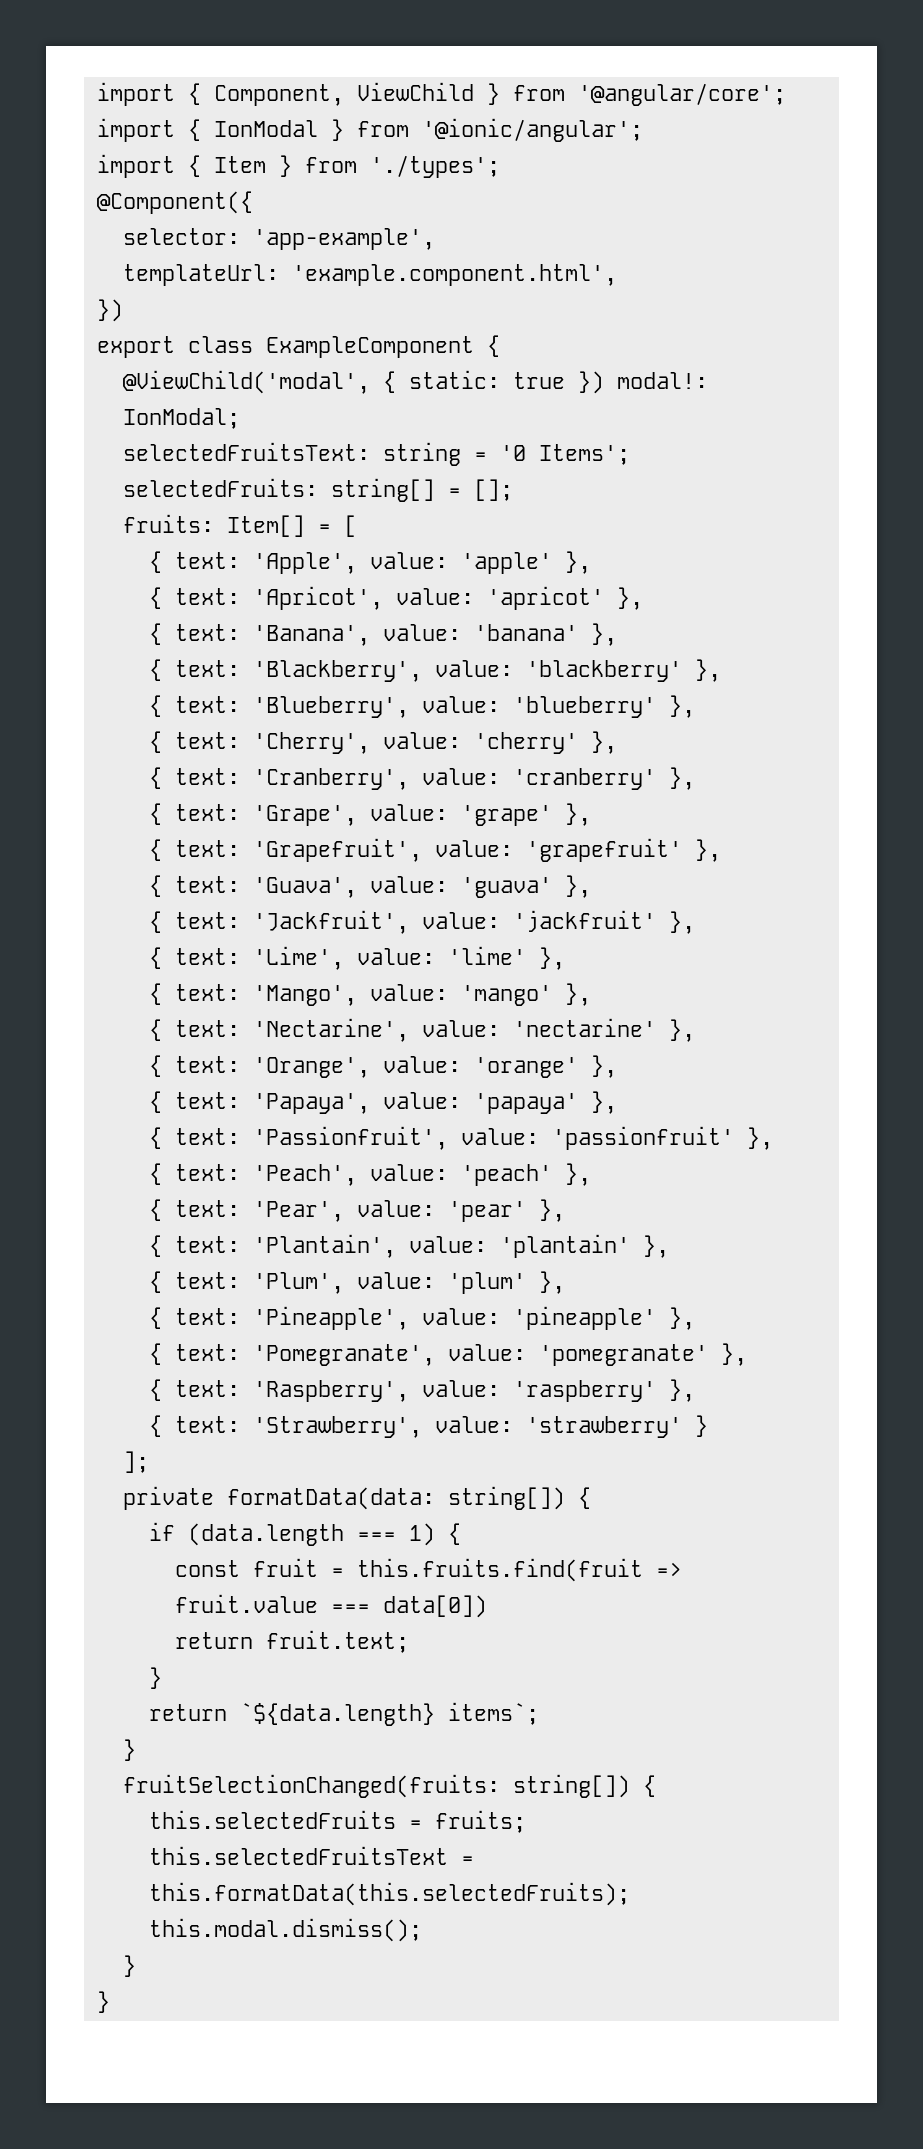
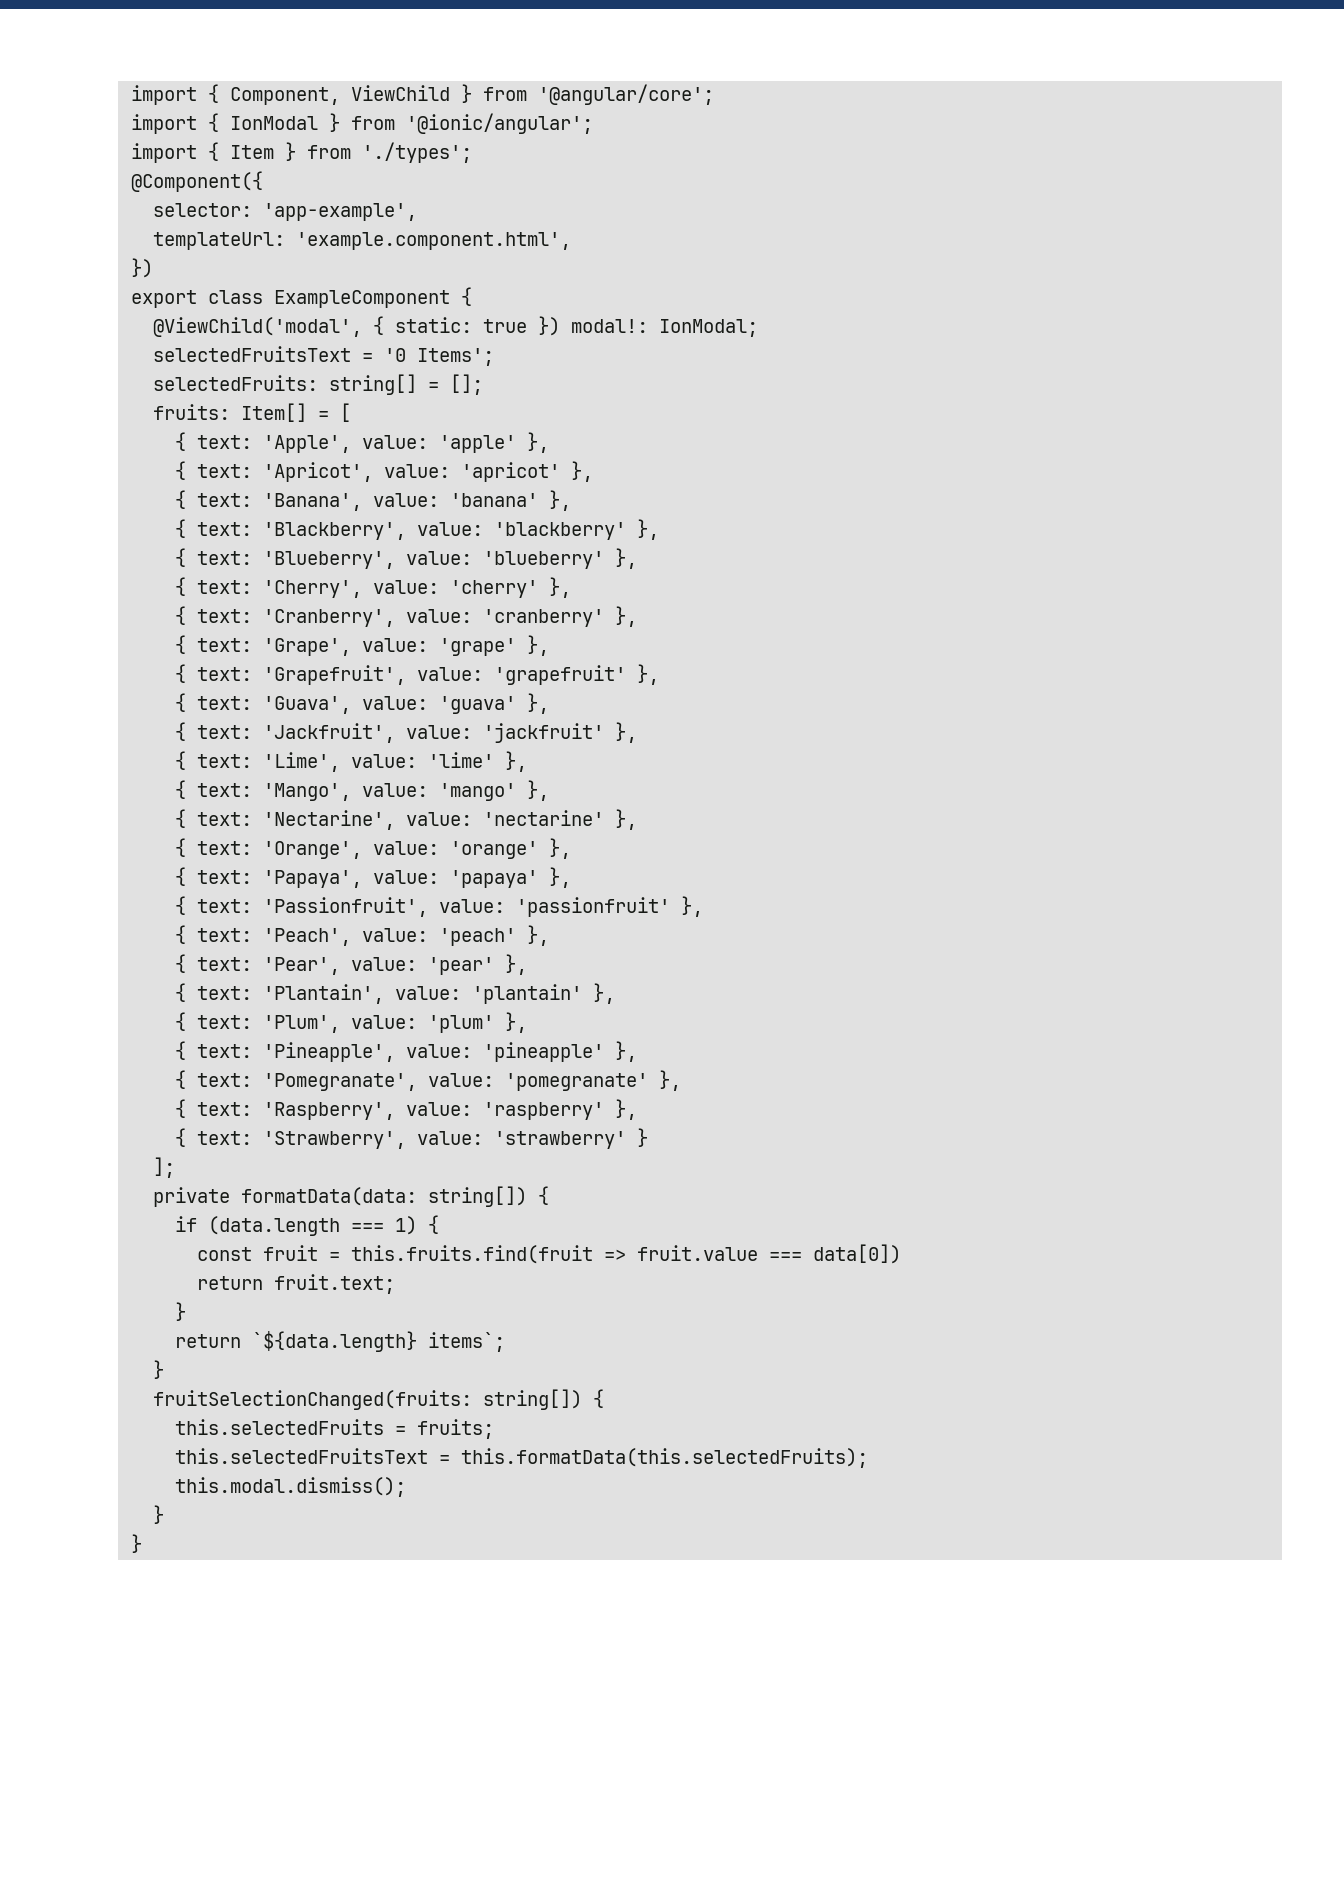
- selectedFruitsText: string = '0 Items';
+ selectedFruitsText = '0 Items';

